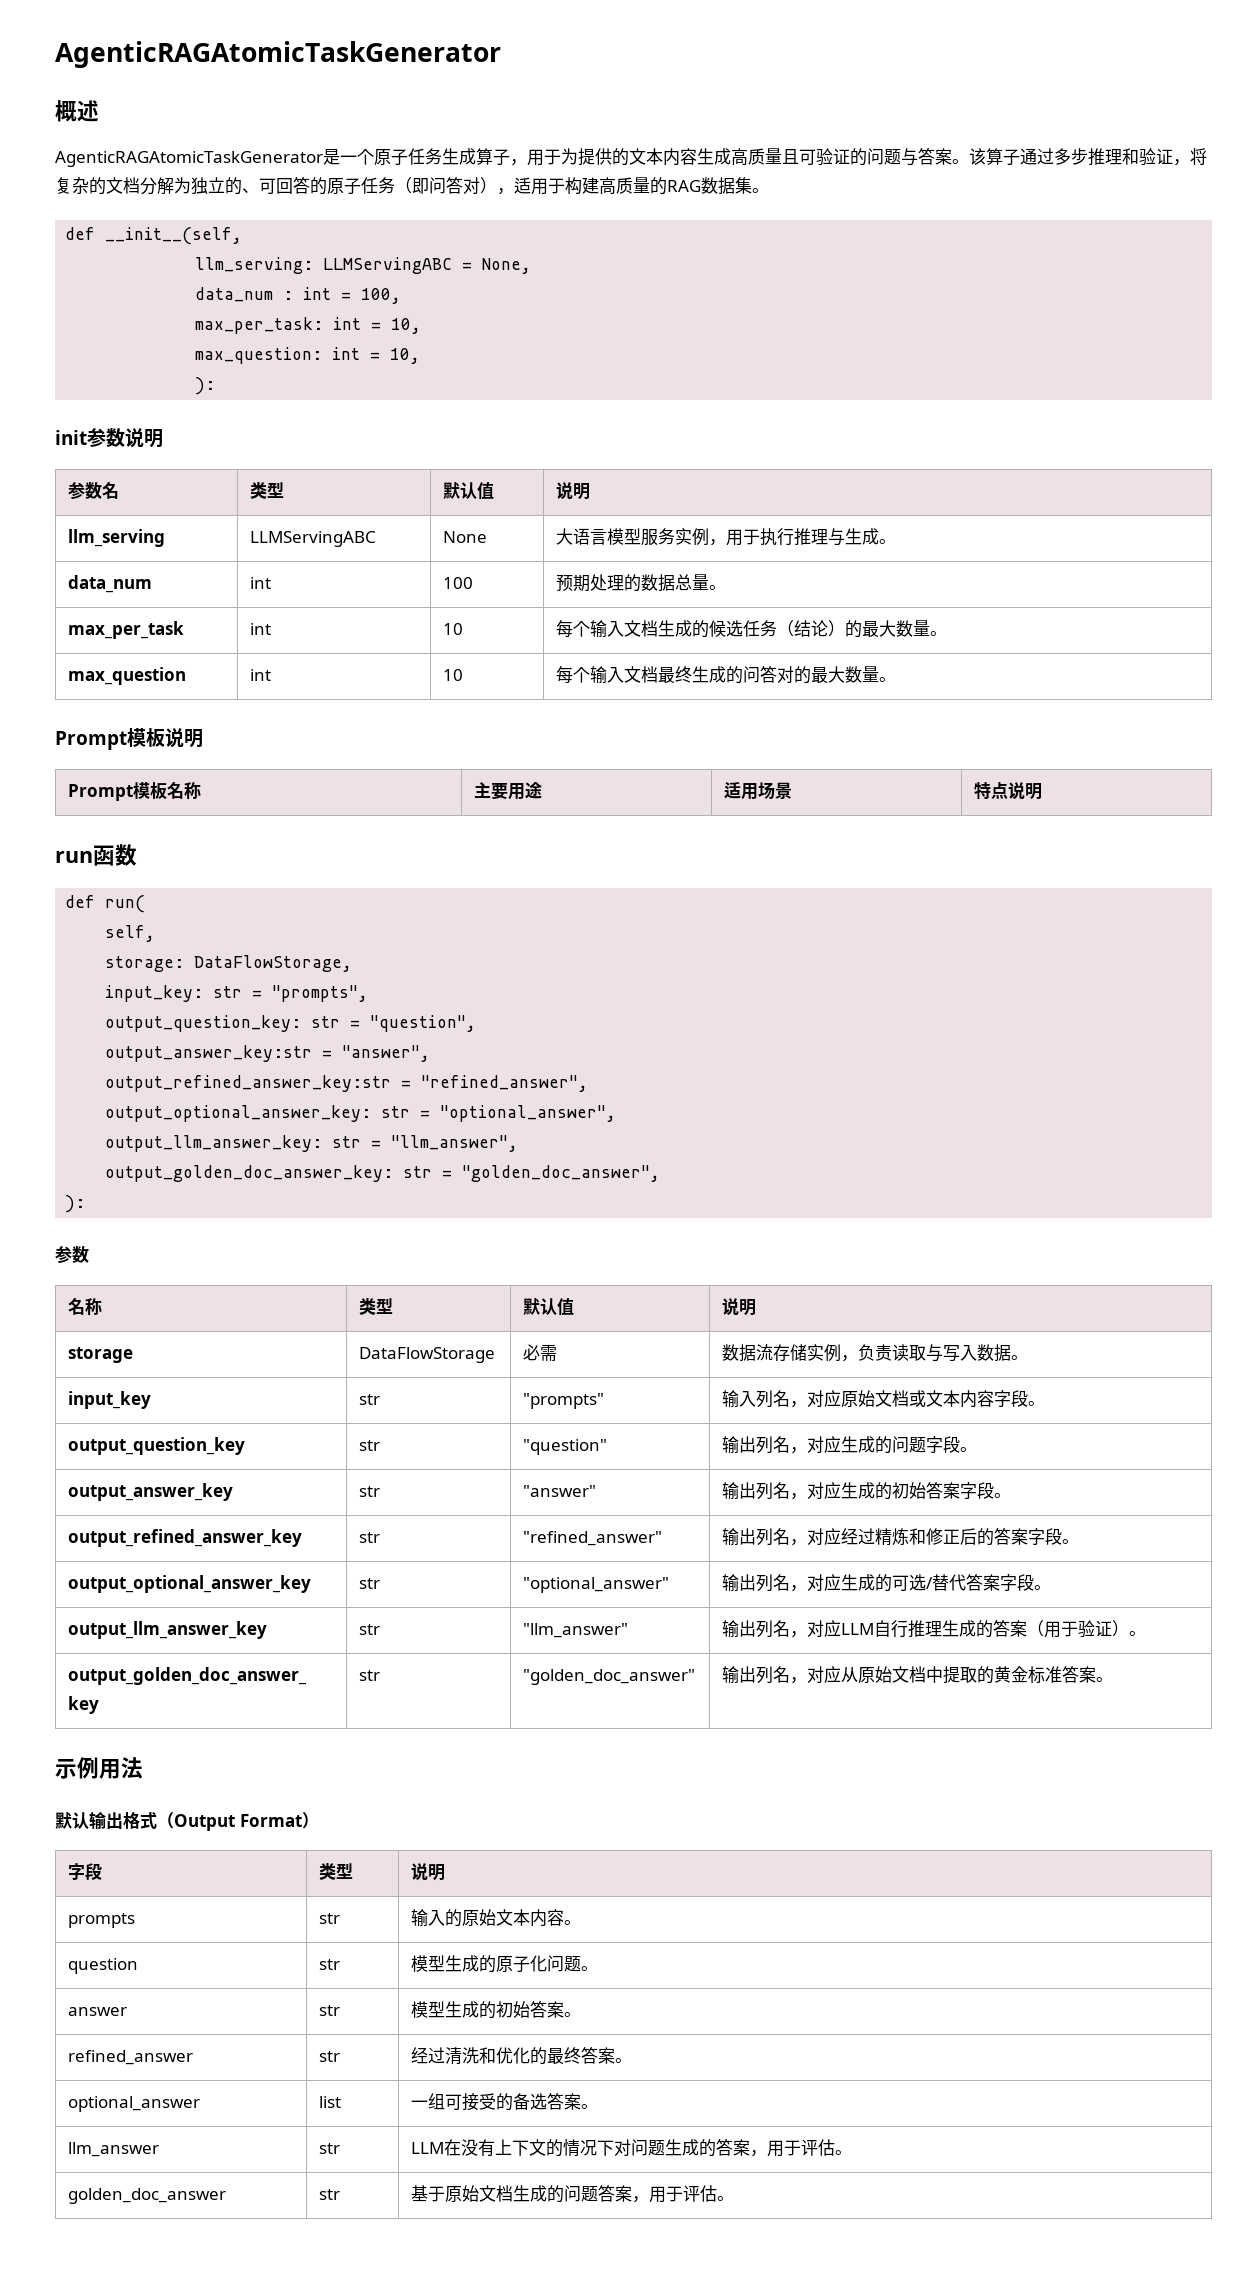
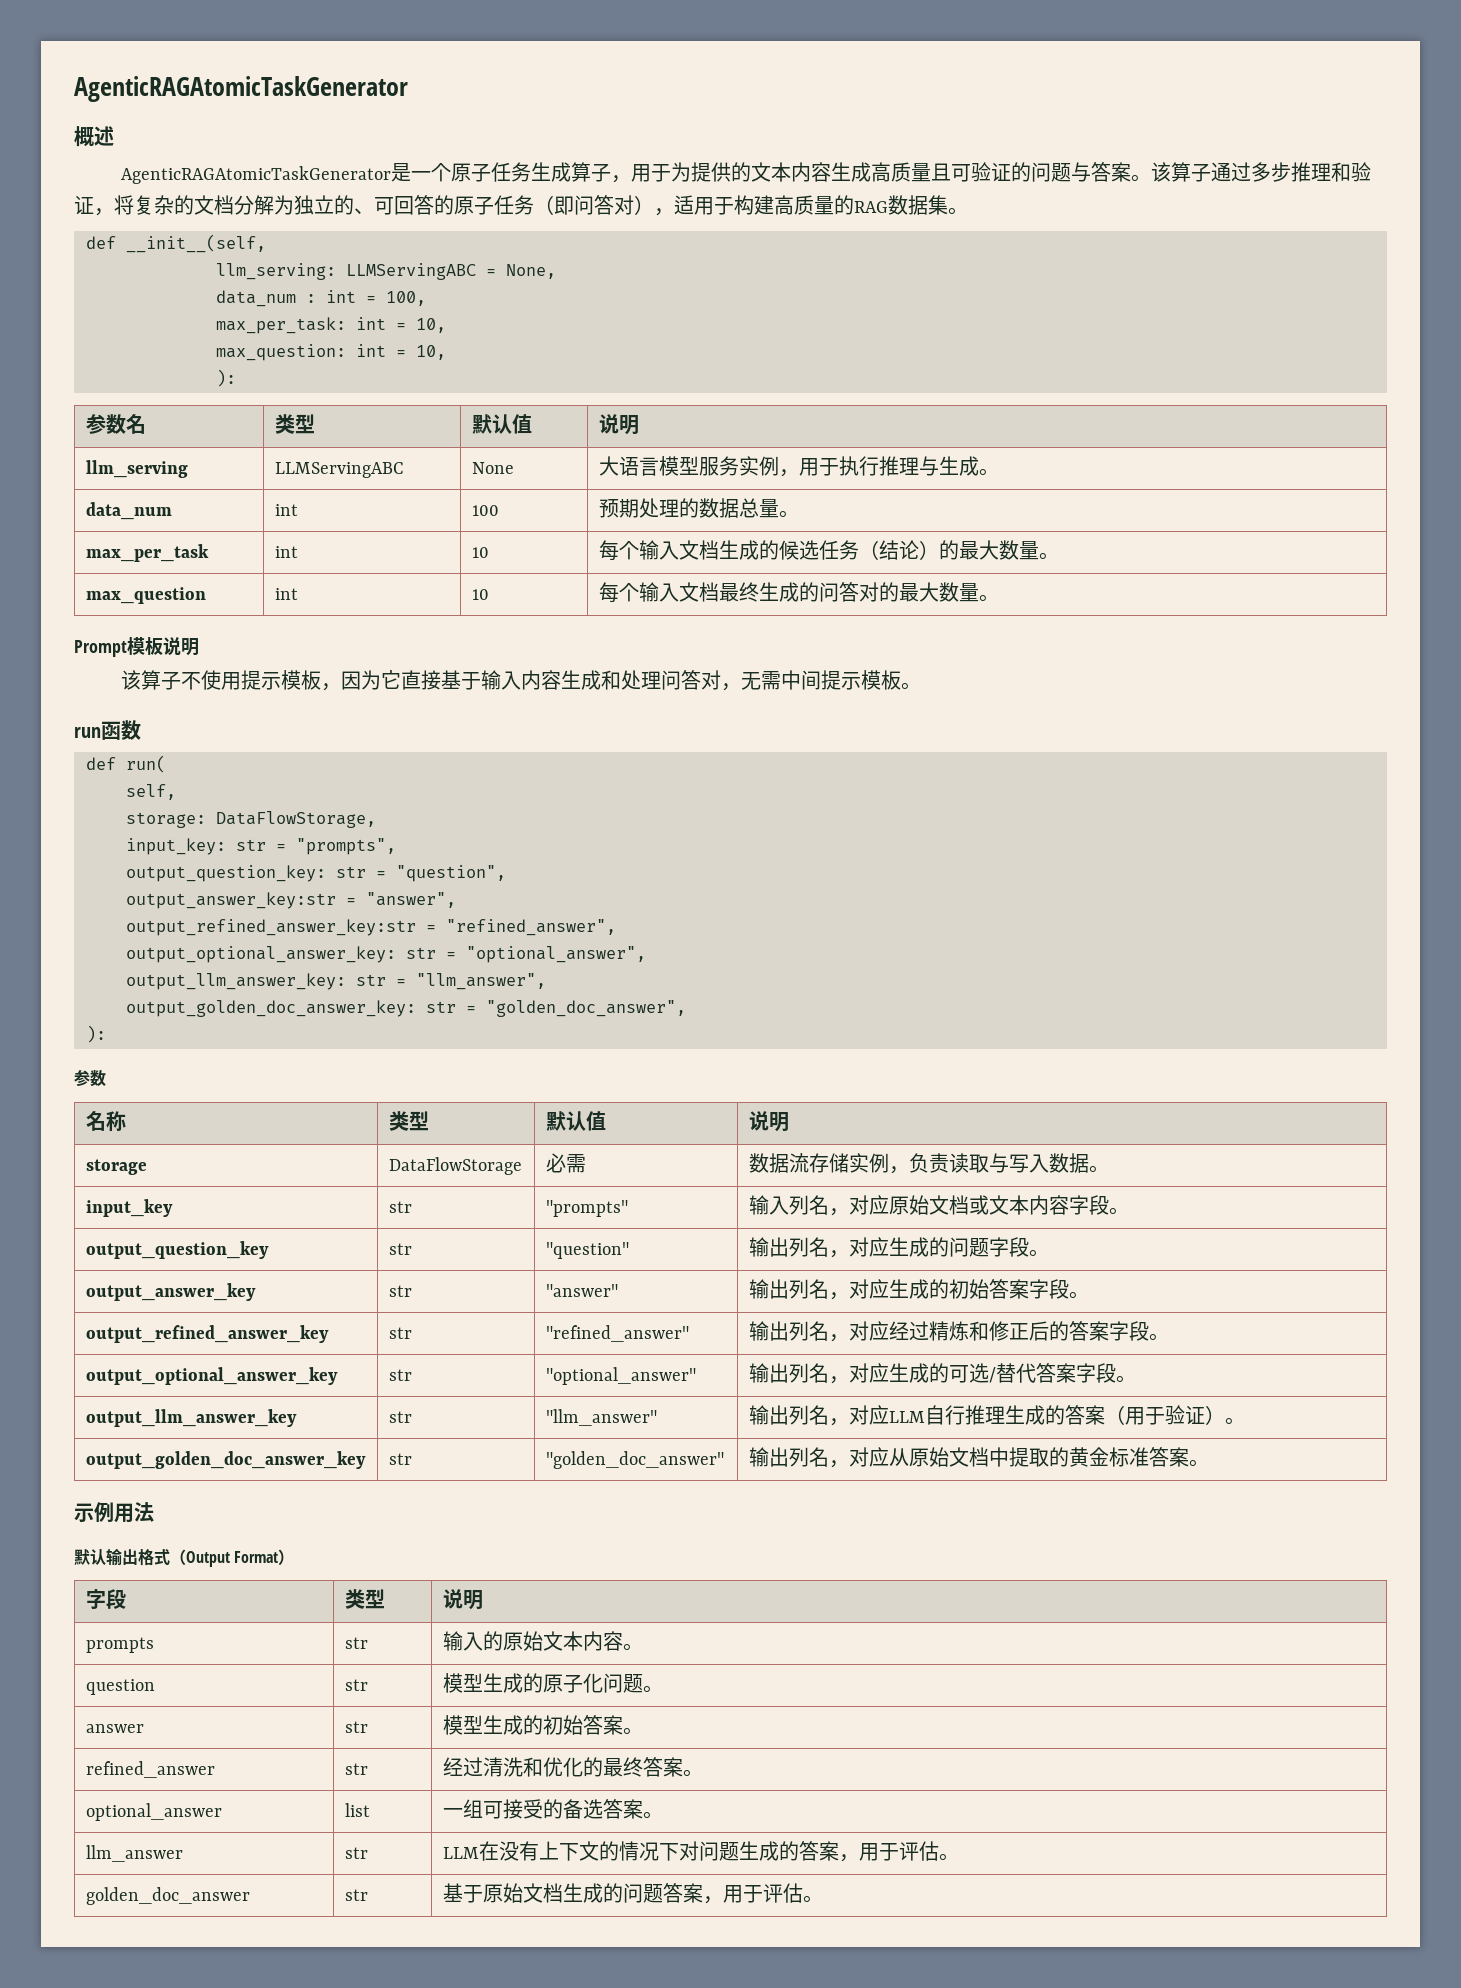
- init参数说明
- Prompt模板名称 | 主要用途 | 适用场景 | 特点说明
+ 该算子不使用提示模板，因为它直接基于输入内容生成和处理问答对，无需中间提示模板。

